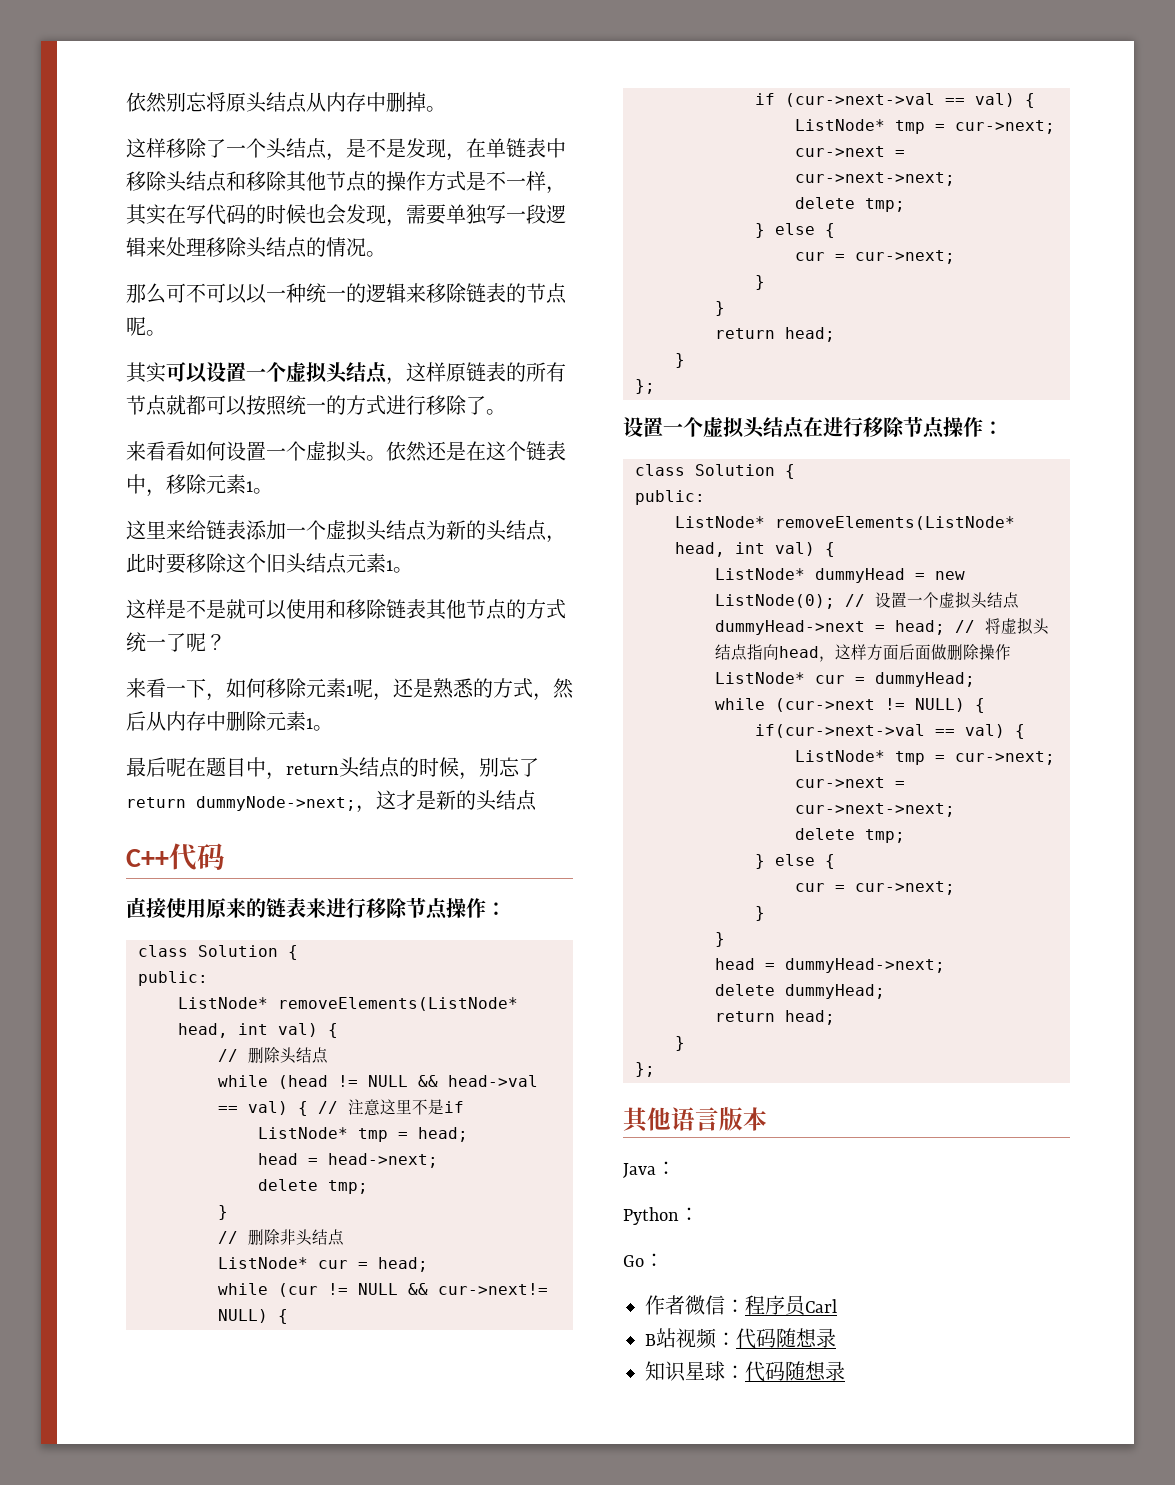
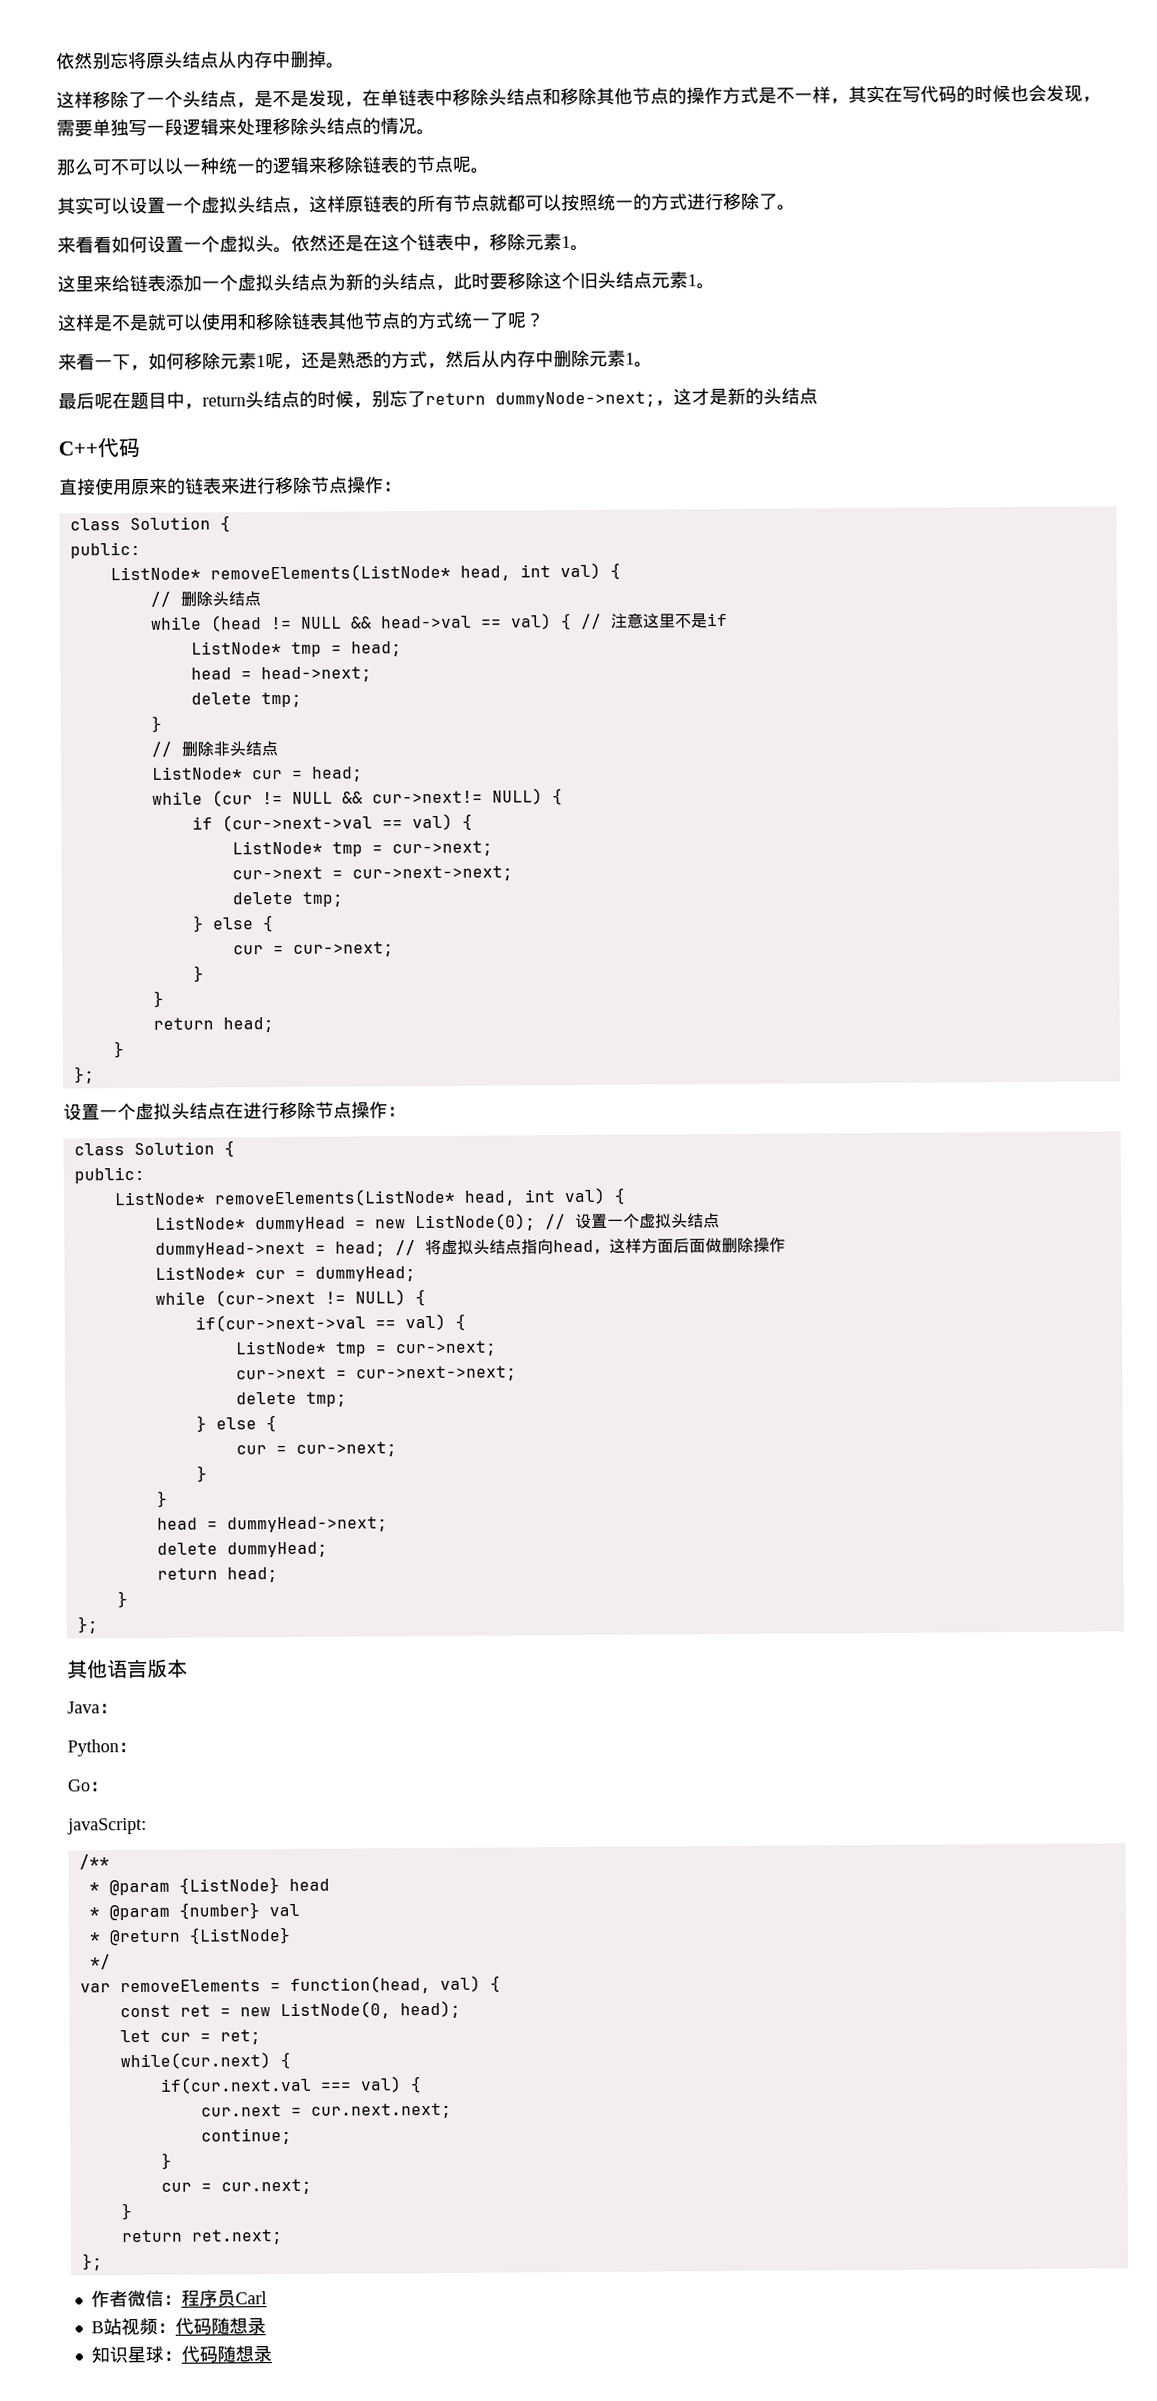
+ javaScript:
+ /**
+ * @param {ListNode} head
+ * @param {number} val
+ * @return {ListNode}
+ */
+ var removeElements = function(head, val) {
+ const ret = new ListNode(0, head);
+ let cur = ret;
+ while(cur.next) {
+ if(cur.next.val === val) {
+ cur.next = cur.next.next;
+ continue;
+ }
+ cur = cur.next;
+ }
+ return ret.next;
+ };

